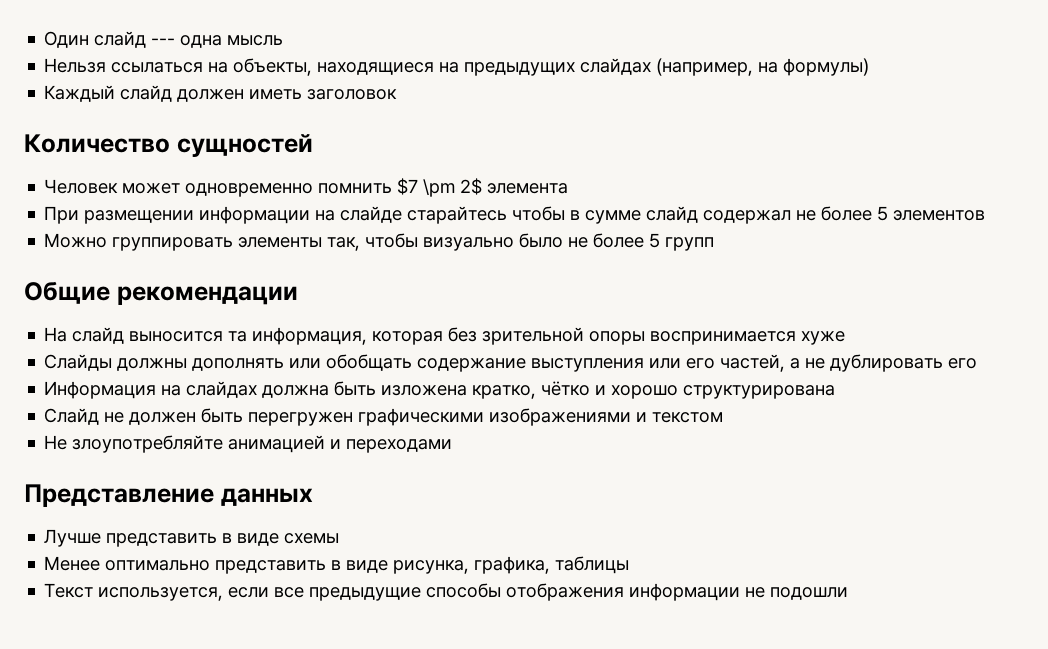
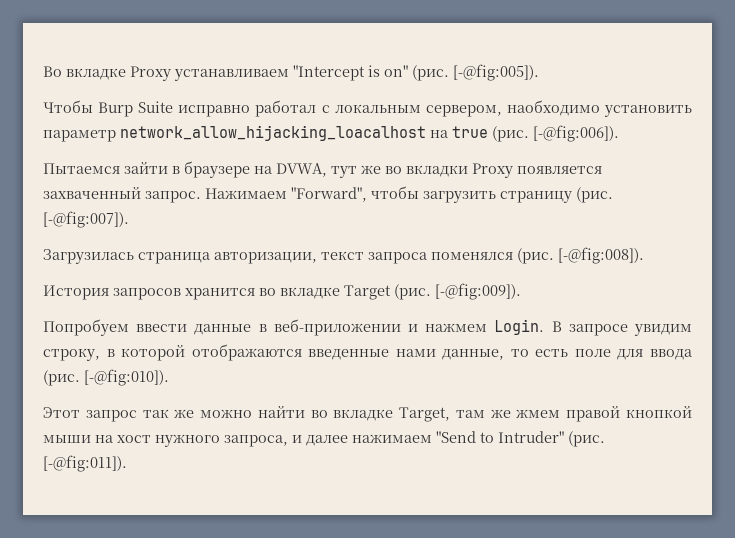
- Один слайд --- одна мысль
- Нельзя ссылаться на объекты, находящиеся на предыдущих слайдах (например, на формулы)
- Каждый слайд должен иметь заголовок
- Количество сущностей
- Человек может одновременно помнить $7 \pm 2$ элемента
- При размещении информации на слайде старайтесь чтобы в сумме слайд содержал не более 5 элементов
- Можно группировать элементы так, чтобы визуально было не более 5 групп
- Общие рекомендации
- На слайд выносится та информация, которая без зрительной опоры воспринимается хуже
- Слайды должны дополнять или обобщать содержание выступления или его частей, а не дублировать его
- Информация на слайдах должна быть изложена кратко, чётко и хорошо структурирована
- Слайд не должен быть перегружен графическими изображениями и текстом
- Не злоупотребляйте анимацией и переходами
- Представление данных
- Лучше представить в виде схемы
- Менее оптимально представить в виде рисунка, графика, таблицы
- Текст используется, если все предыдущие способы отображения информации не подошли
+ Во вкладке Proxy устанавливаем "Intercept is on" (рис. [-@fig:005]).
+ Чтобы Burp Suite исправно работал с локальным сервером, наобходимо установить параметр network_allow_hijacking_loacalhost на true (рис. [-@fig:006]).
+ Пытаемся зайти в браузере на DVWA, тут же во вкладки Proxy появляется захваченный запрос. Нажимаем "Forward", чтобы загрузить страницу (рис. [-@fig:007]).
+ Загрузилась страница авторизации, текст запроса поменялся (рис. [-@fig:008]).
+ История запросов хранится во вкладке Target (рис. [-@fig:009]).
+ Попробуем ввести данные в веб-приложении и нажмем Login. В запросе увидим строку, в которой отображаются введенные нами данные, то есть поле для ввода (рис. [-@fig:010]).
+ Этот запрос так же можно найти во вкладке Target, там же жмем правой кнопкой мыши на хост нужного запроса, и далее нажимаем "Send to Intruder" (рис. [-@fig:011]).

